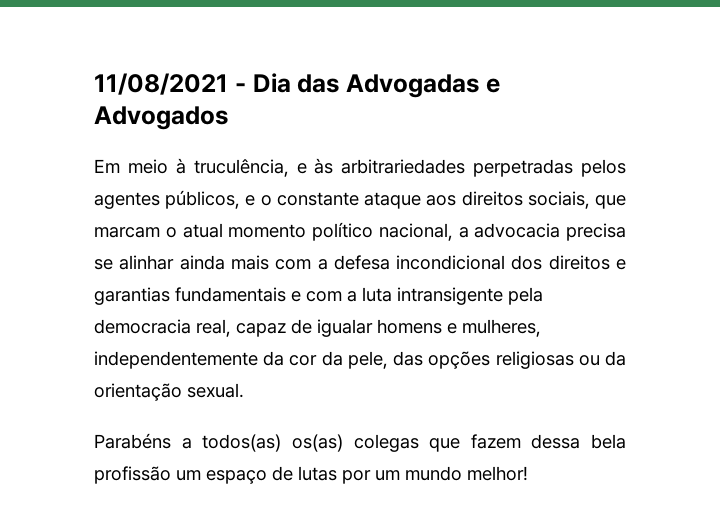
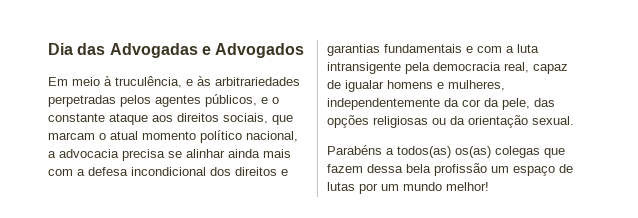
- 11/08/2021 - Dia das Advogadas e Advogados
+ Dia das Advogadas e Advogados

